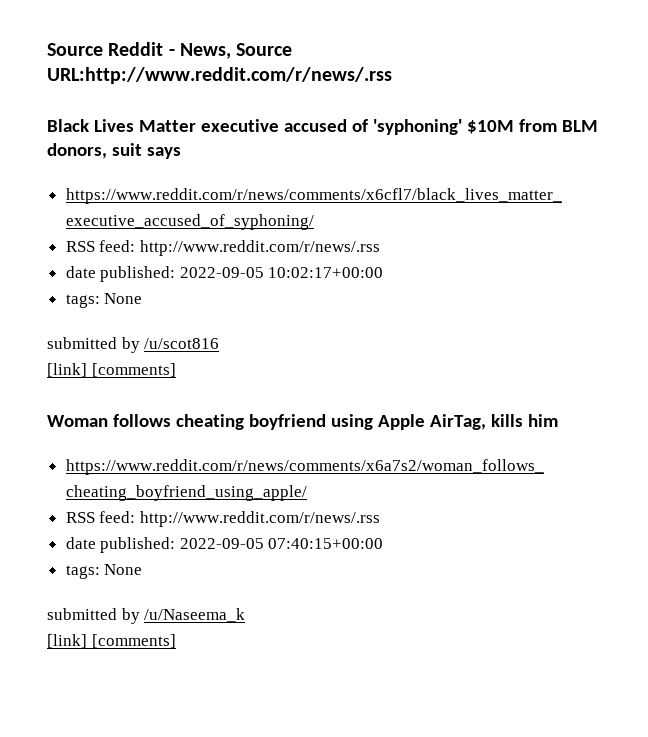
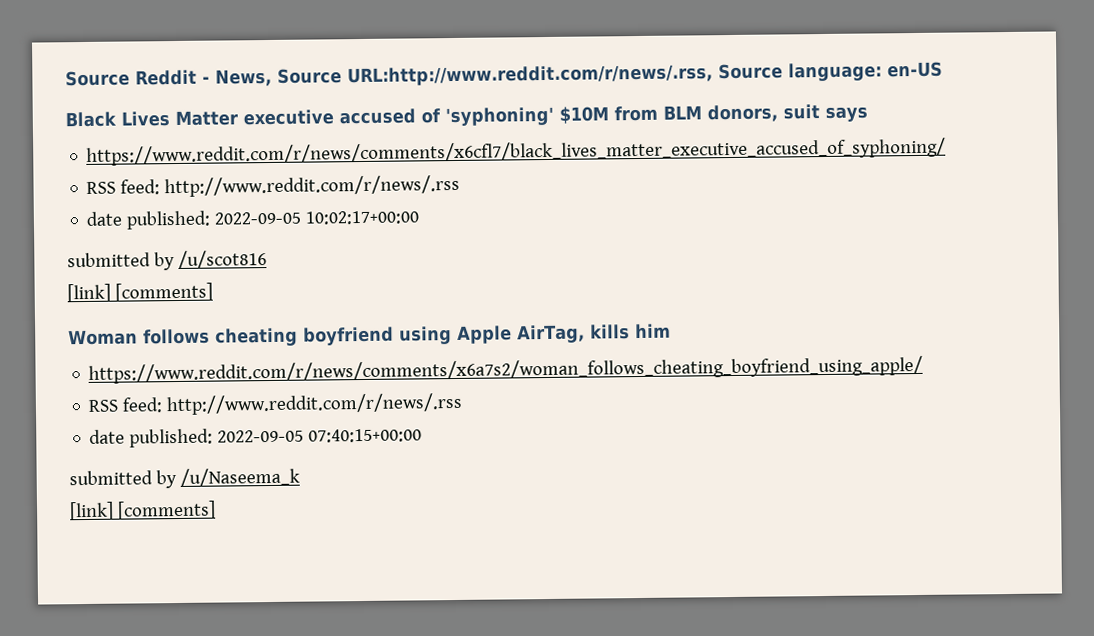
- Source Reddit - News, Source URL:http://www.reddit.com/r/news/.rss
+ Source Reddit - News, Source URL:http://www.reddit.com/r/news/.rss, Source language: en-US
  date published: 2022-09-05 10:02:17+00:00
- tags: None
  date published: 2022-09-05 07:40:15+00:00
- tags: None

